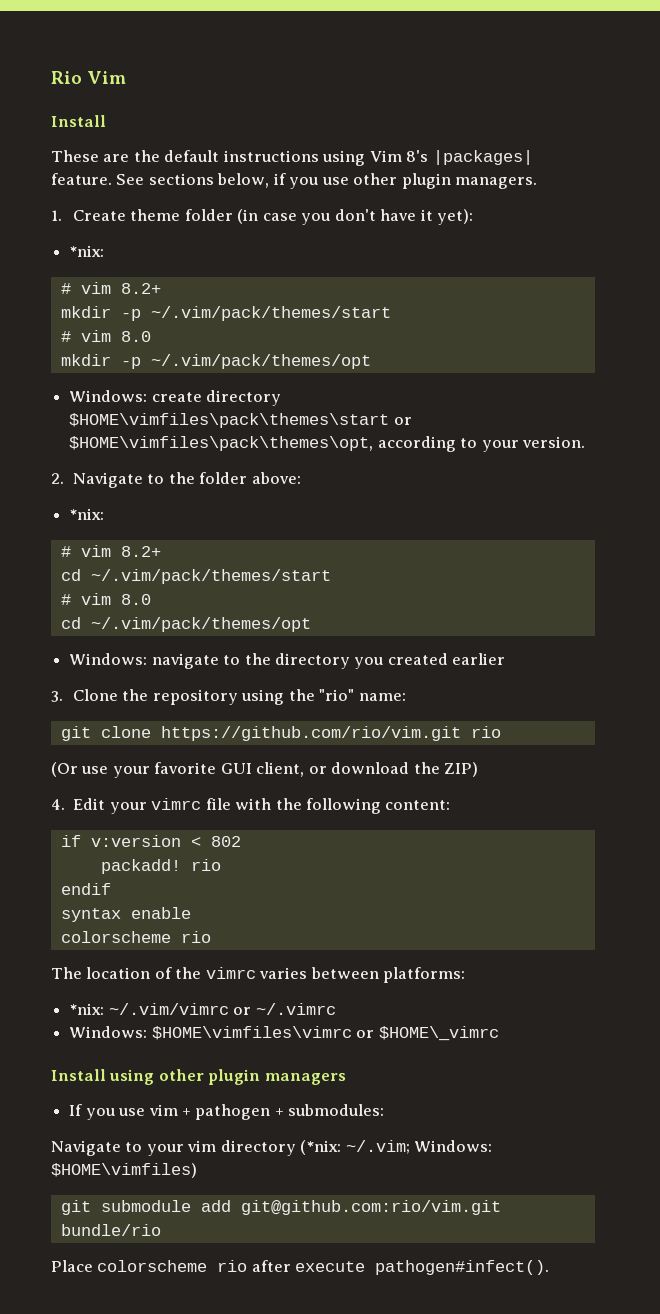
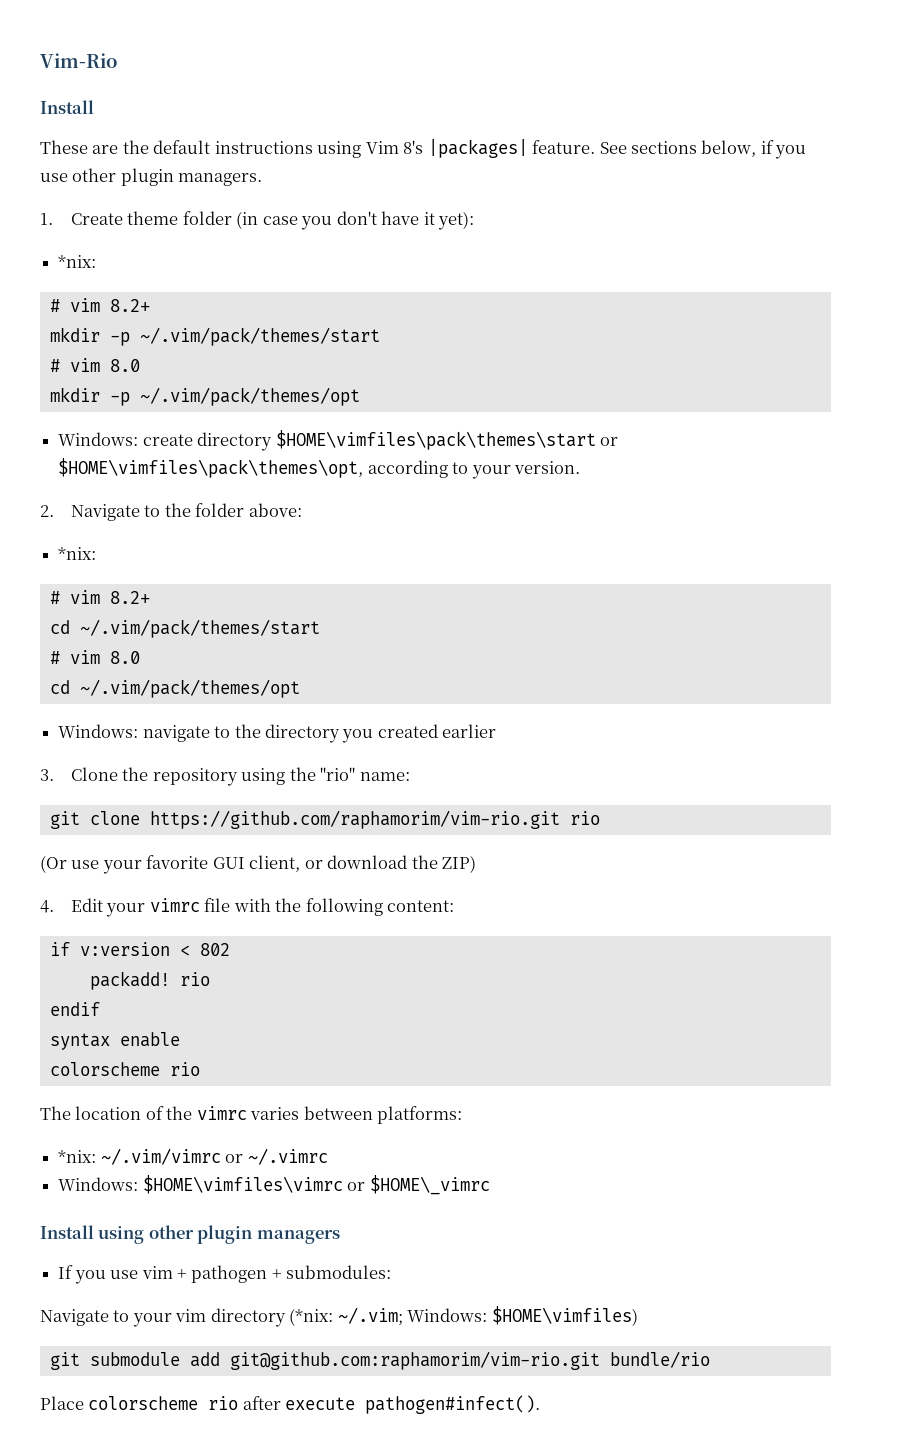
- Rio Vim
+ Vim-Rio
- git clone https://github.com/rio/vim.git rio
+ git clone https://github.com/raphamorim/vim-rio.git rio
- git submodule add git@github.com:rio/vim.git bundle/rio
+ git submodule add git@github.com:raphamorim/vim-rio.git bundle/rio

